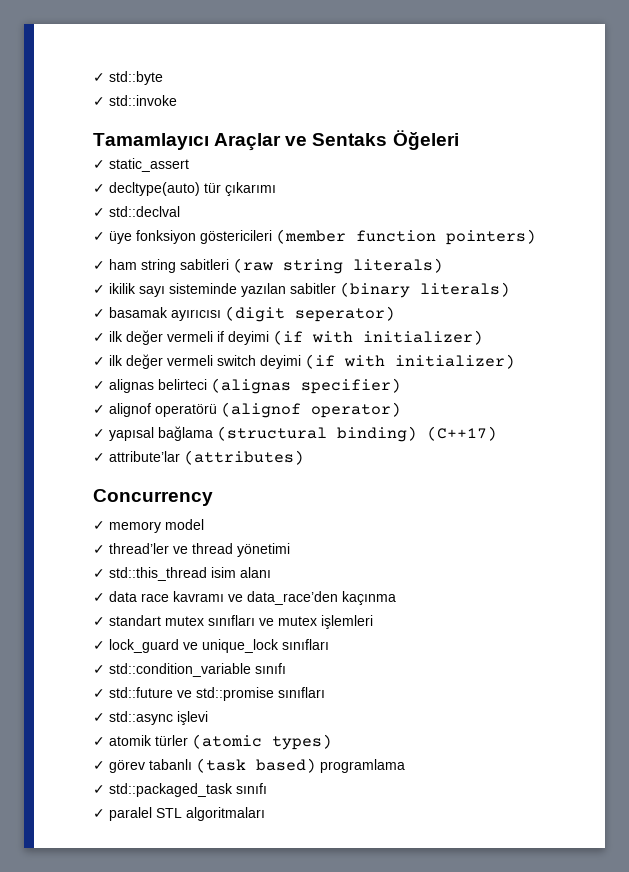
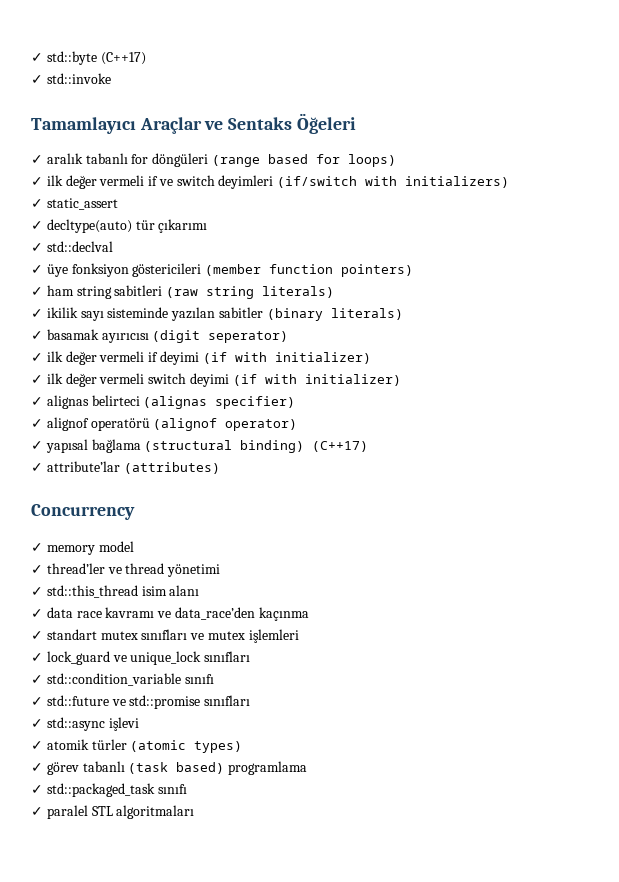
- ✓ std::byte
+ ✓ std::byte (C++17)
+ ✓ aralık tabanlı for döngüleri (range based for loops)
+ ✓ ilk değer vermeli if ve switch deyimleri (if/switch with initializers)

